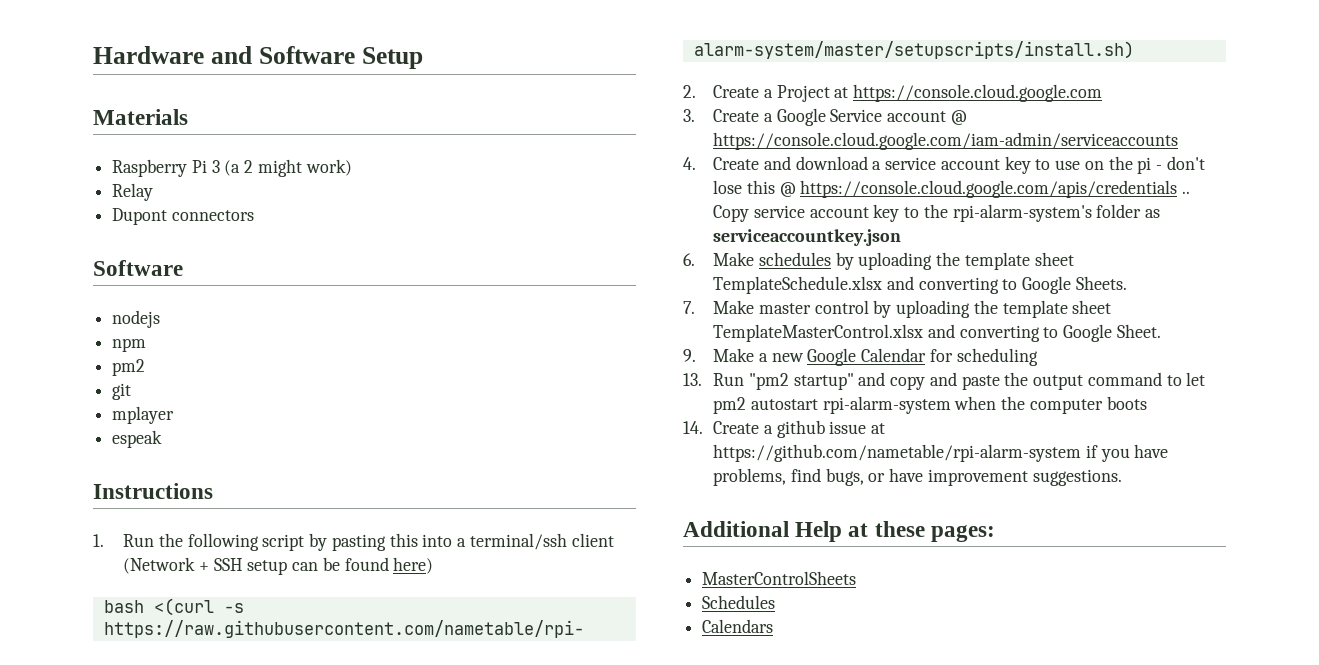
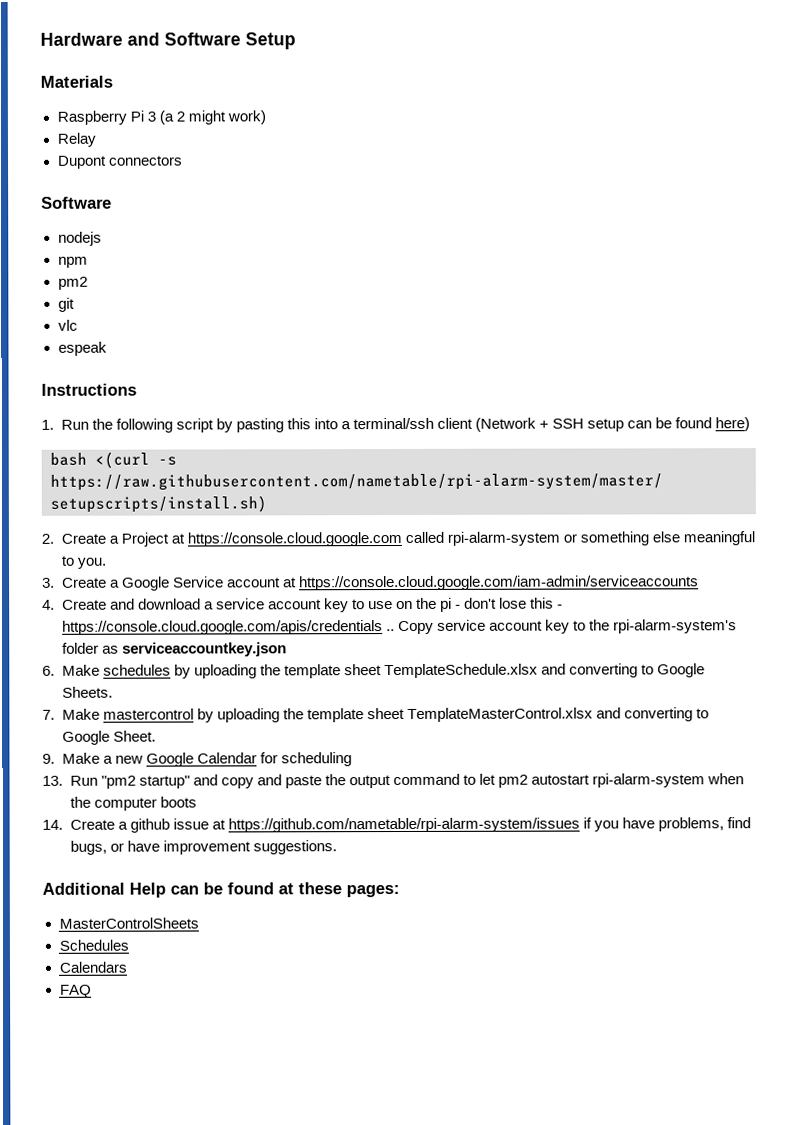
- mplayer
+ vlc
- 2. Create a Project at https://console.cloud.google.com
+ 2. Create a Project at https://console.cloud.google.com called rpi-alarm-system or something else meaningful to you.
- 3. Create a Google Service account @ https://console.cloud.google.com/iam-admin/serviceaccounts
+ 3. Create a Google Service account at https://console.cloud.google.com/iam-admin/serviceaccounts
- 4. Create and download a service account key to use on the pi - don't lose this @ https://console.cloud.google.com/apis/credentials ..
+ 4. Create and download a service account key to use on the pi - don't lose this - https://console.cloud.google.com/apis/credentials ..
- 7. Make master control by uploading the template sheet TemplateMasterControl.xlsx and converting to Google Sheet.
+ 7. Make mastercontrol by uploading the template sheet TemplateMasterControl.xlsx and converting to Google Sheet.
- 14. Create a github issue at https://github.com/nametable/rpi-alarm-system if you have problems, find bugs, or have improvement suggestions.
+ 14. Create a github issue at https://github.com/nametable/rpi-alarm-system/issues if you have problems, find bugs, or have improvement suggestions.
- Additional Help at these pages:
+ Additional Help can be found at these pages:
+ FAQ

